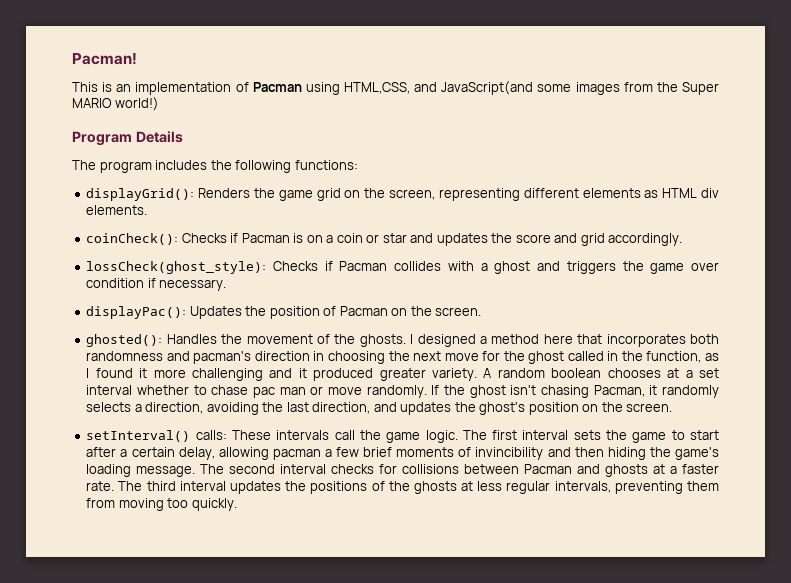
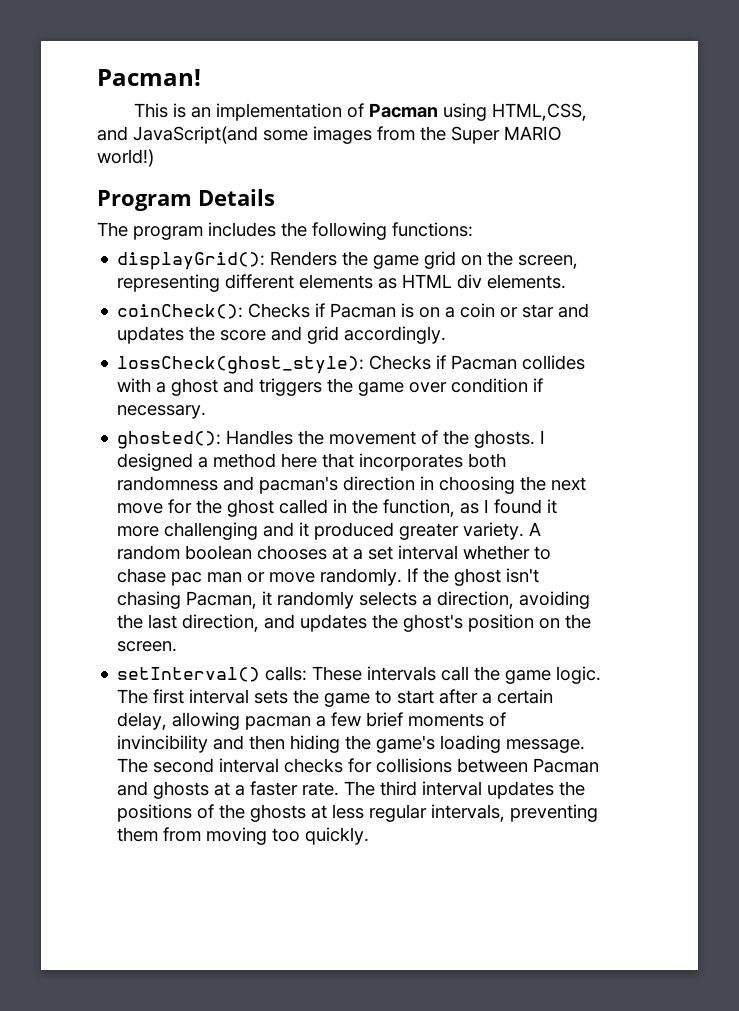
- displayPac(): Updates the position of Pacman on the screen.

